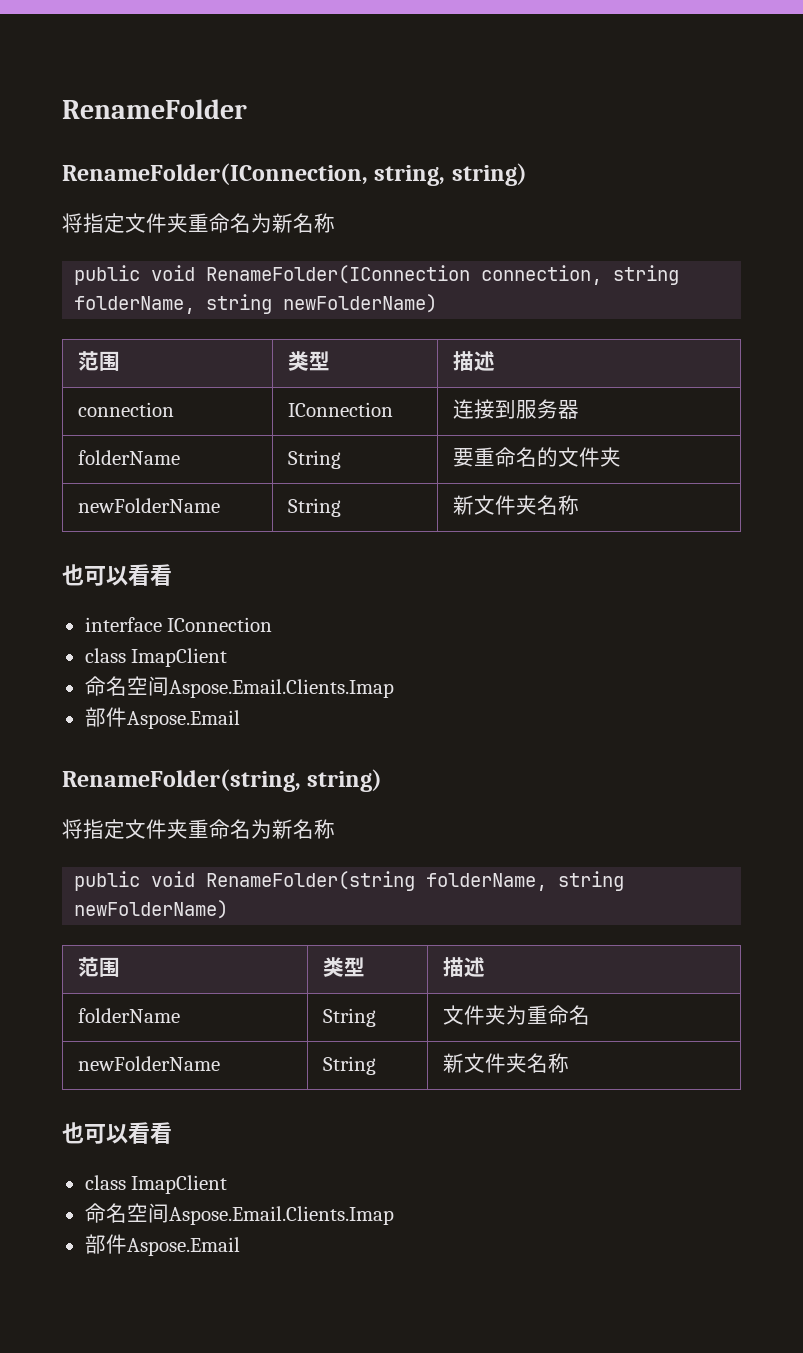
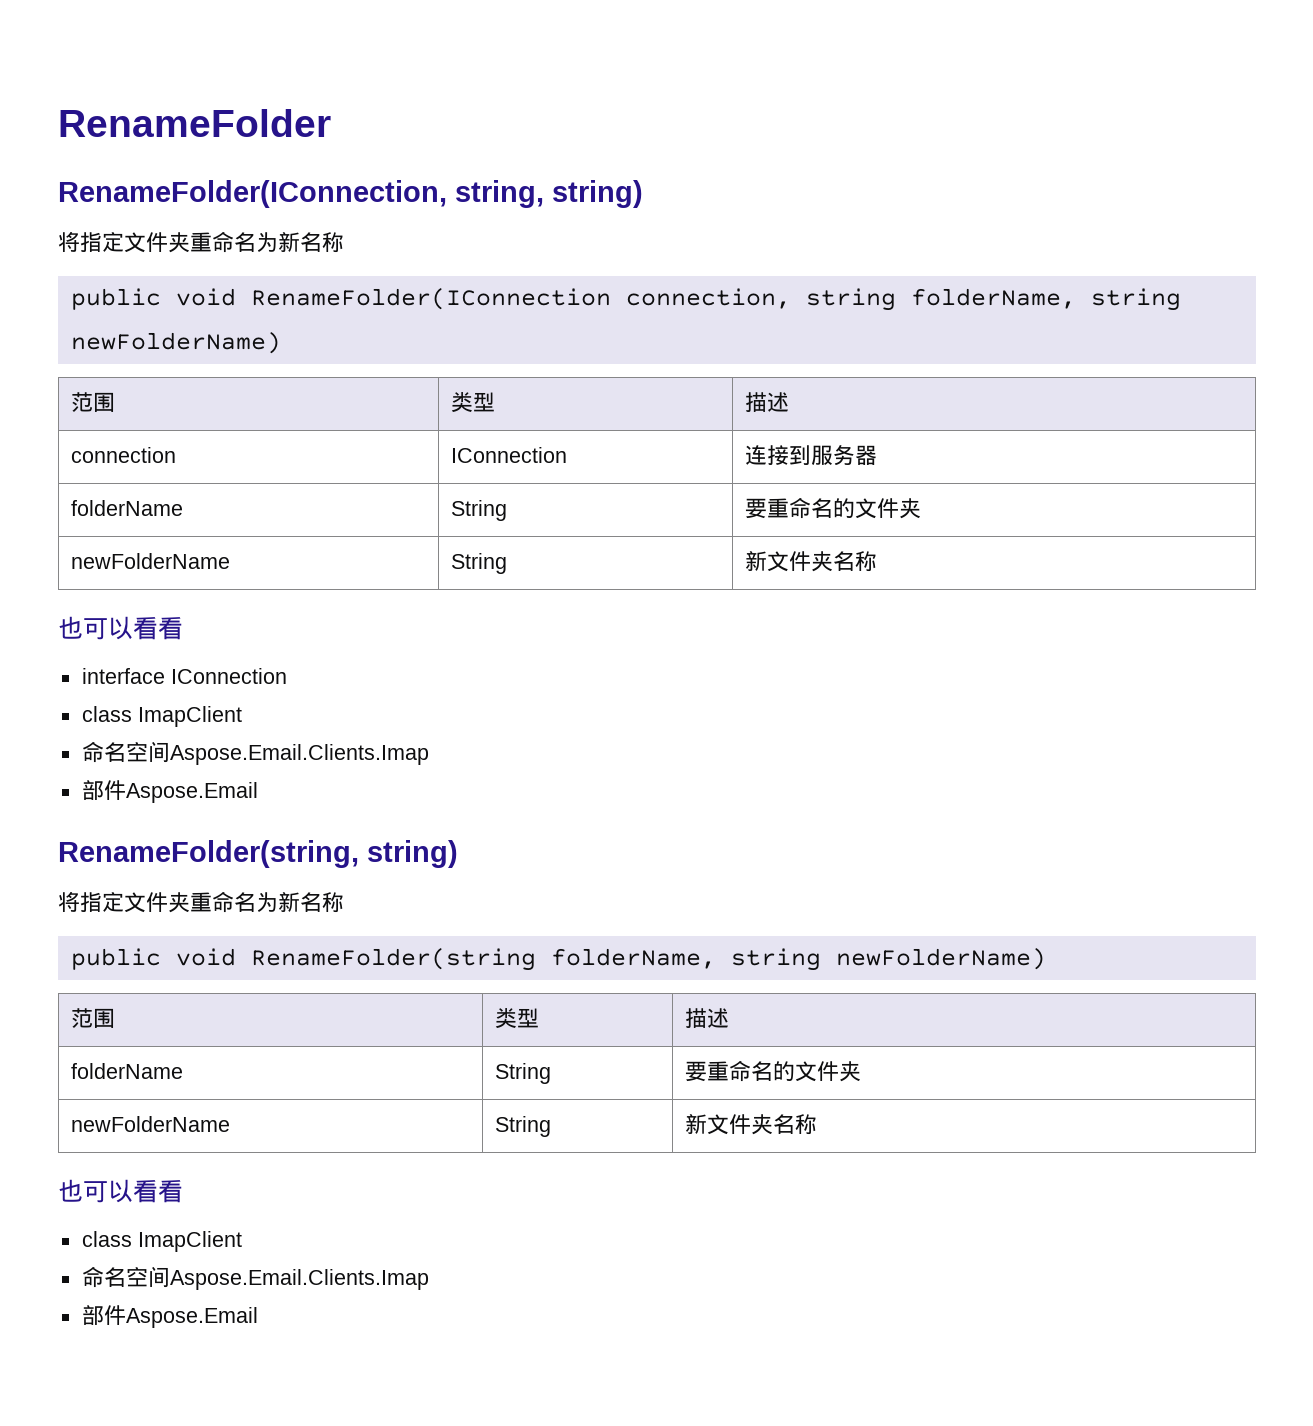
  public void RenameFolder(string folderName, string newFolderName)
  范围 | 类型 | 描述
- folderName | String | 文件夹为重命名
+ folderName | String | 要重命名的文件夹

